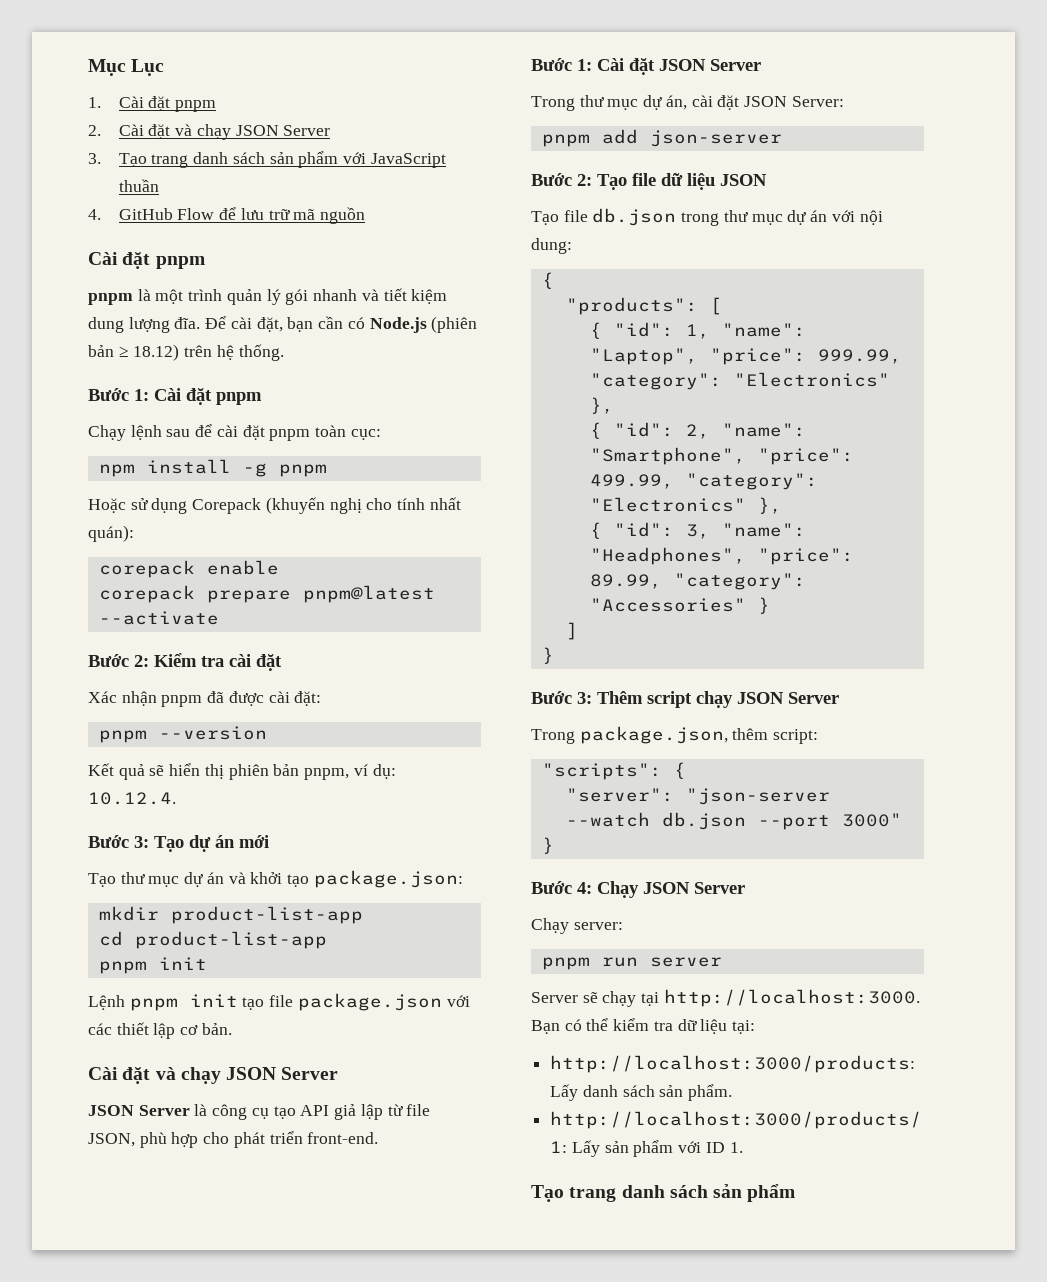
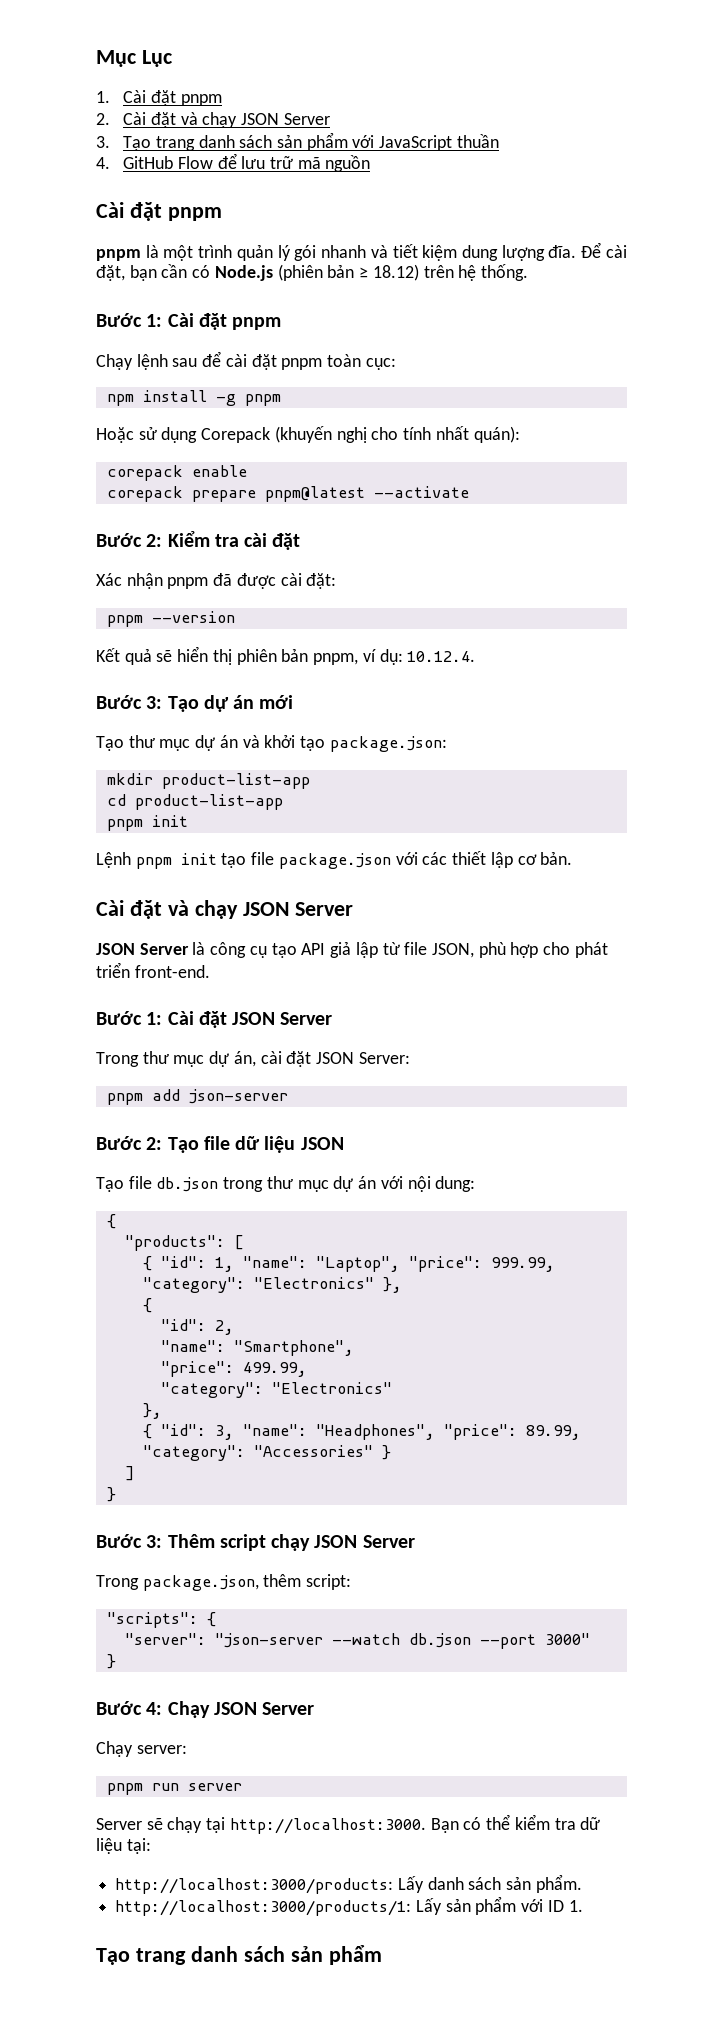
  { "id": 1, "name": "Laptop", "price": 999.99, "category": "Electronics" },
- { "id": 2, "name": "Smartphone", "price": 499.99, "category": "Electronics" },
+ {
+ "id": 2,
+ "name": "Smartphone",
+ "price": 499.99,
+ "category": "Electronics"
+ },

